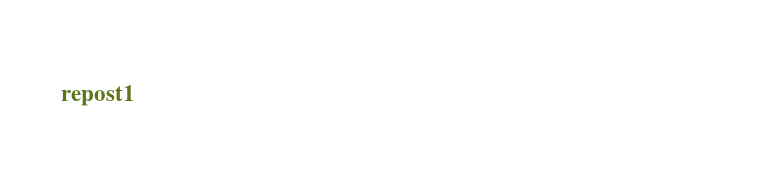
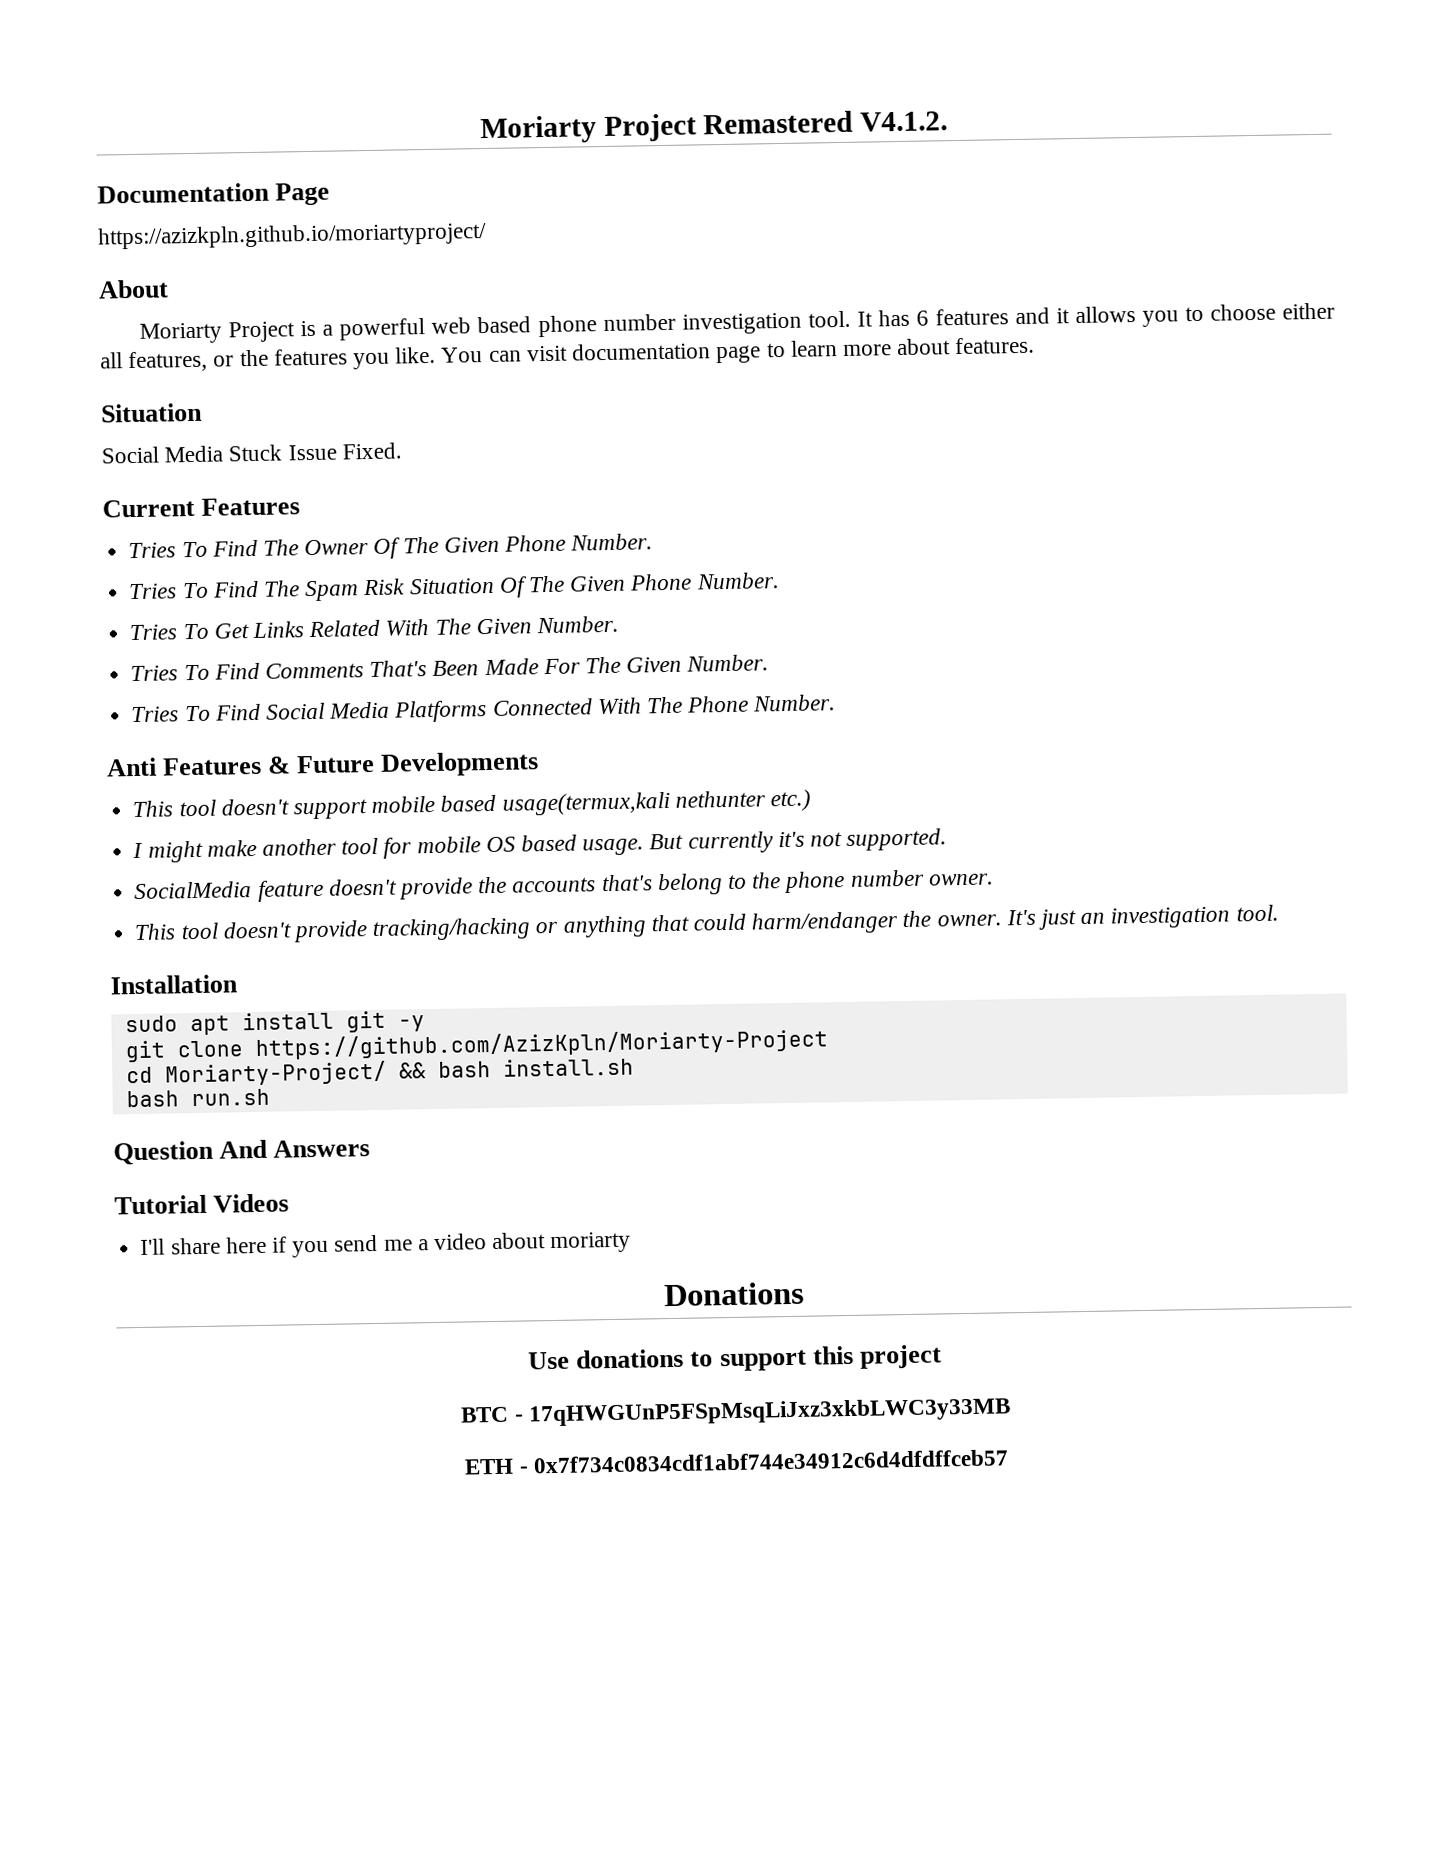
- repost1
+ Moriarty Project Remastered V4.1.2.
+ Documentation Page
+ https://azizkpln.github.io/moriartyproject/
+ About
+ Moriarty Project is a powerful web based phone number investigation tool. It has 6 features and it allows you to choose either all features, or the features you like. You can visit documentation page to learn more about features.
+ Situation
+ Social Media Stuck Issue Fixed.
+ Current Features
+ Tries To Find The Owner Of The Given Phone Number.
+ Tries To Find The Spam Risk Situation Of The Given Phone Number.
+ Tries To Get Links Related With The Given Number.
+ Tries To Find Comments That's Been Made For The Given Number.
+ Tries To Find Social Media Platforms Connected With The Phone Number.
+ Anti Features & Future Developments
+ This tool doesn't support mobile based usage(termux,kali nethunter etc.)
+ I might make another tool for mobile OS based usage. But currently it's not supported.
+ SocialMedia feature doesn't provide the accounts that's belong to the phone number owner.
+ This tool doesn't provide tracking/hacking or anything that could harm/endanger the owner. It's just an investigation tool.
+ Installation
+ sudo apt install git -y
+ git clone https://github.com/AzizKpln/Moriarty-Project
+ cd Moriarty-Project/ && bash install.sh
+ bash run.sh
+ Question And Answers
+ Tutorial Videos
+ I'll share here if you send me a video about moriarty
+ Donations
+ Use donations to support this project
+ BTC - 17qHWGUnP5FSpMsqLiJxz3xkbLWC3y33MB
+ ETH - 0x7f734c0834cdf1abf744e34912c6d4dfdffceb57

